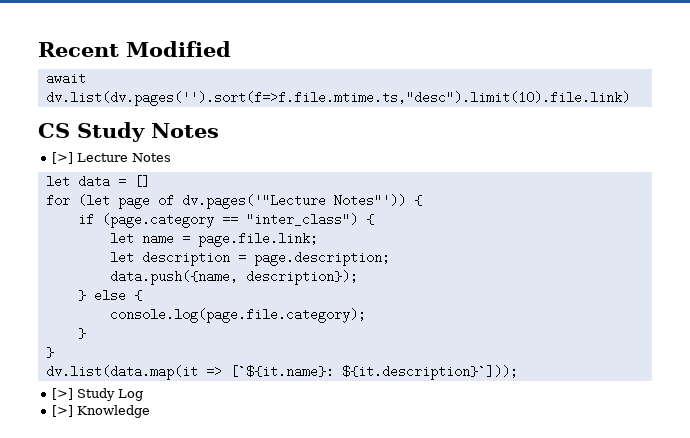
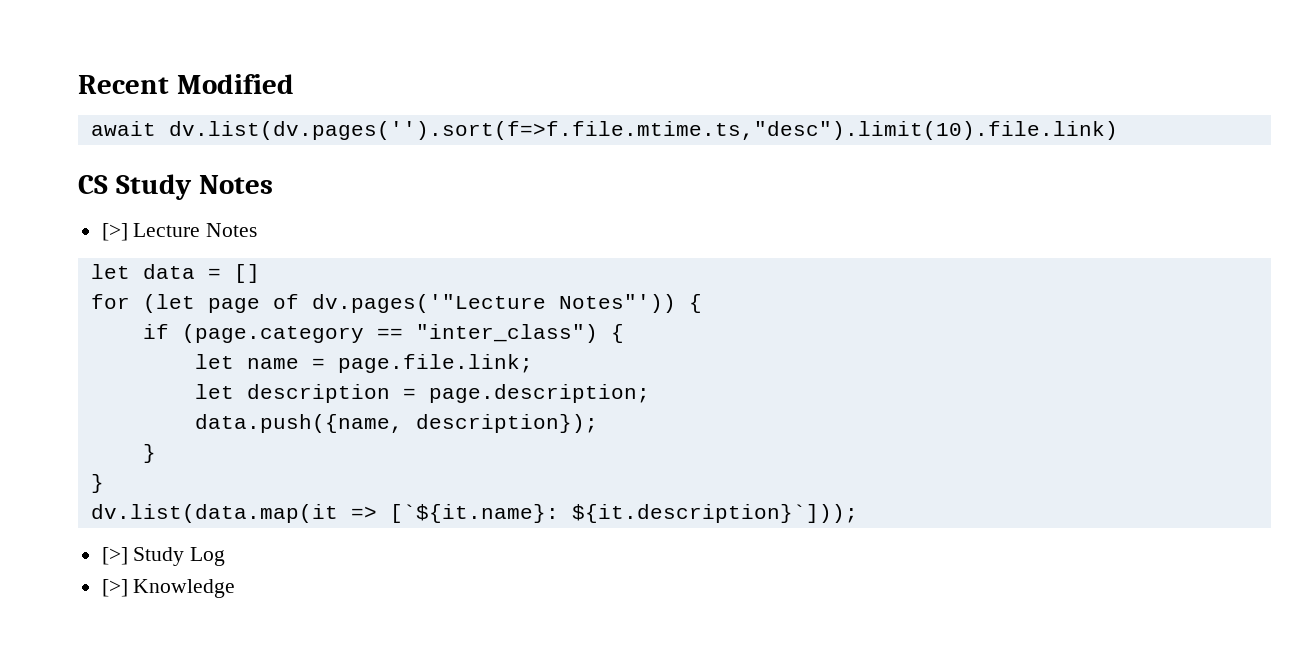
- } else {
- console.log(page.file.category);

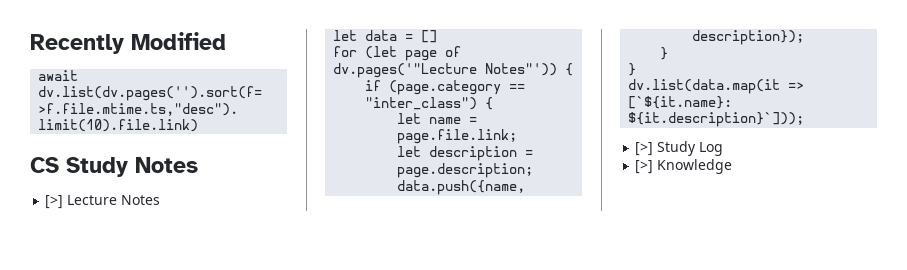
- Recent Modified
+ Recently Modified

